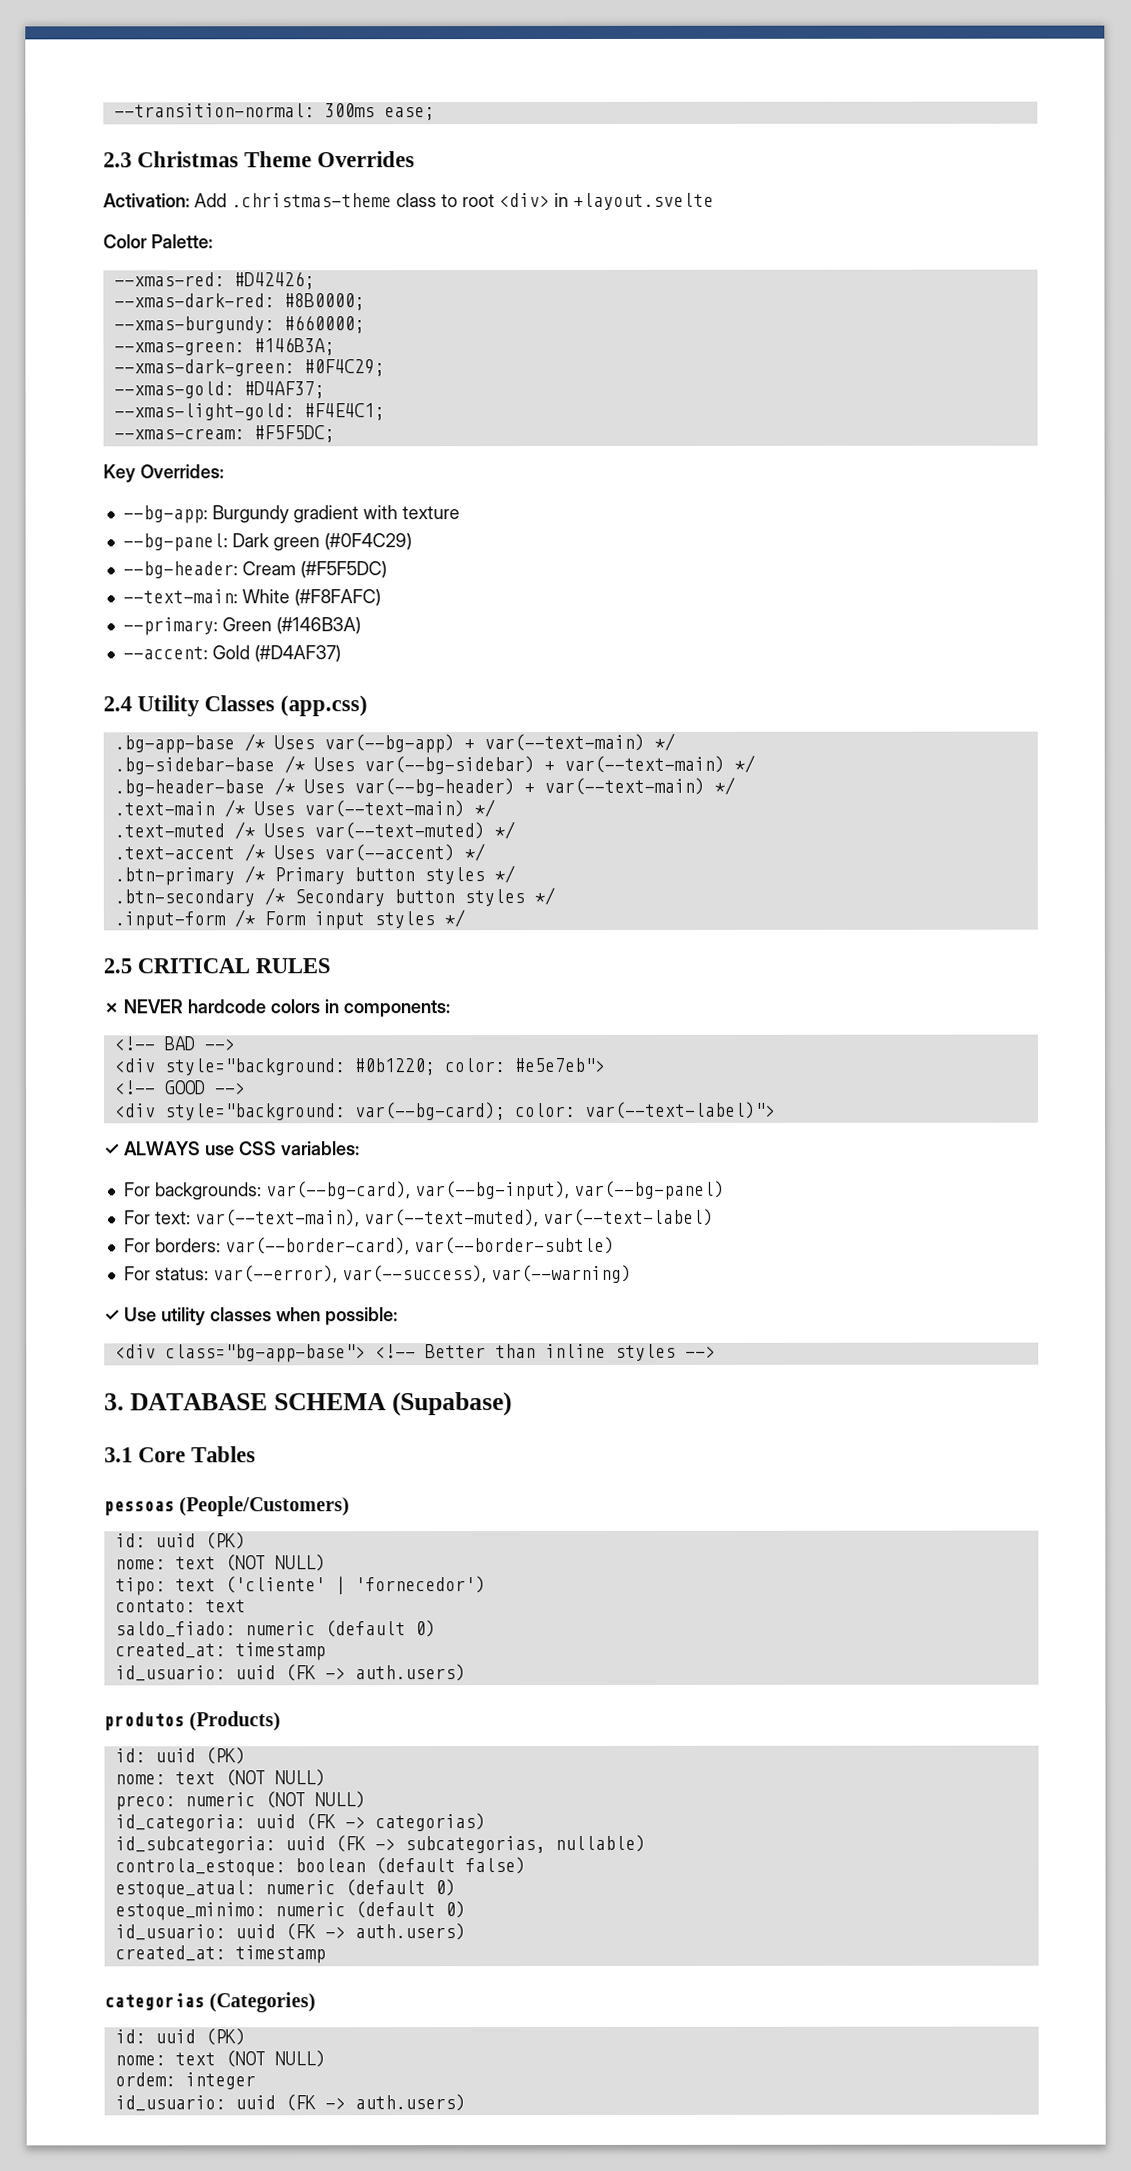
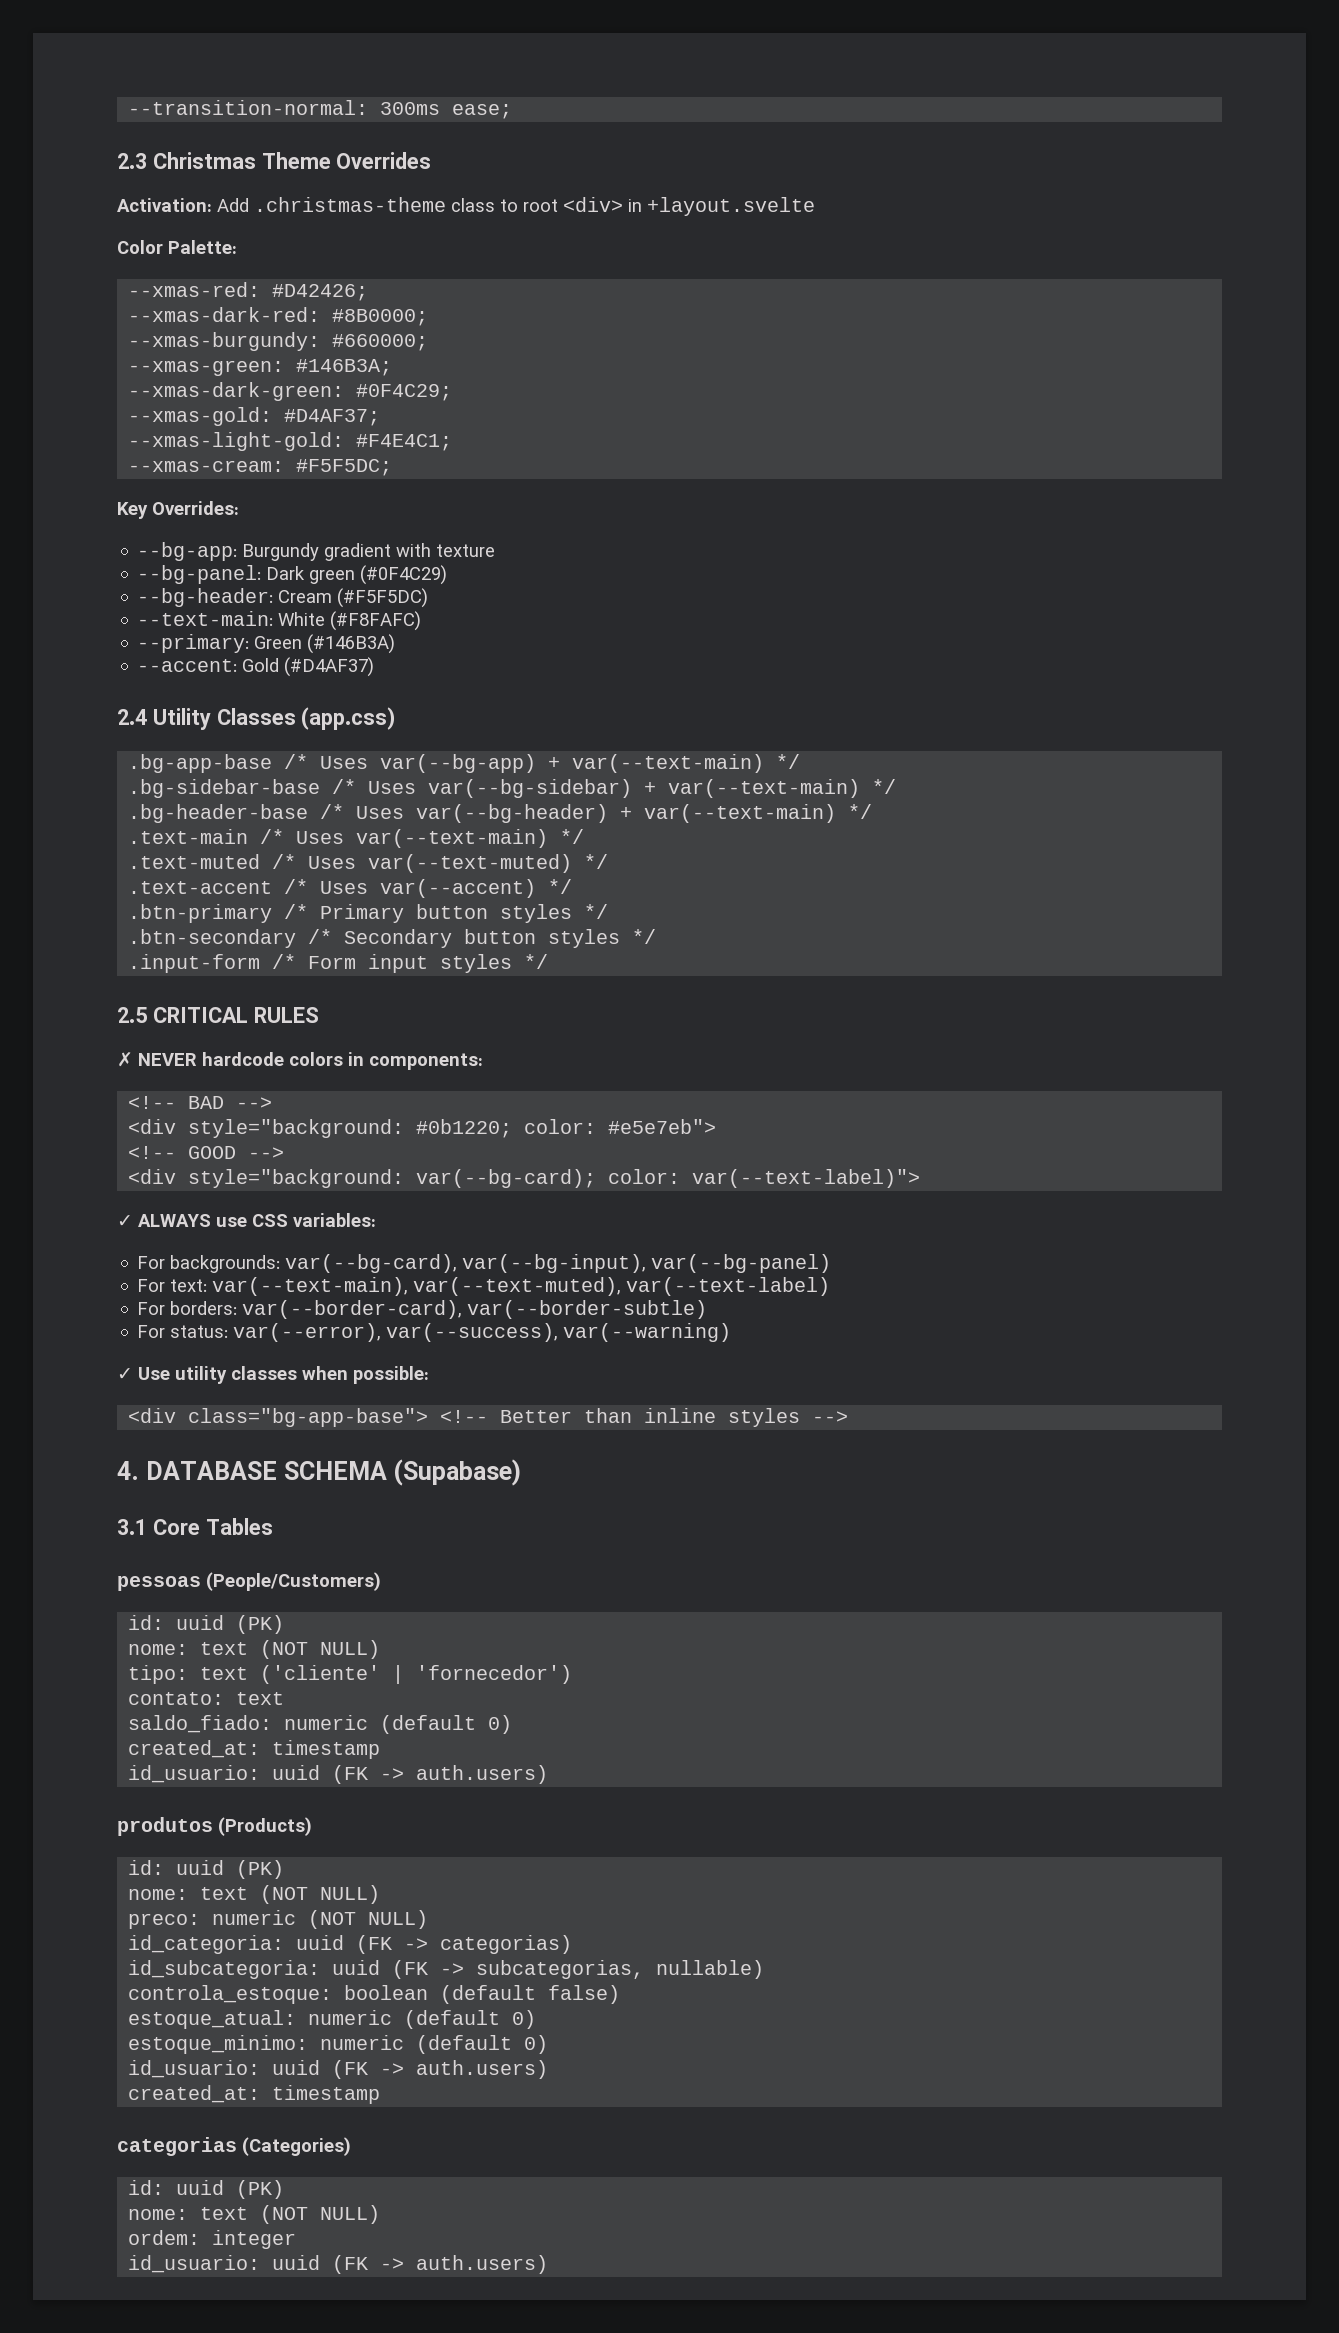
- 3. DATABASE SCHEMA (Supabase)
+ 4. DATABASE SCHEMA (Supabase)

